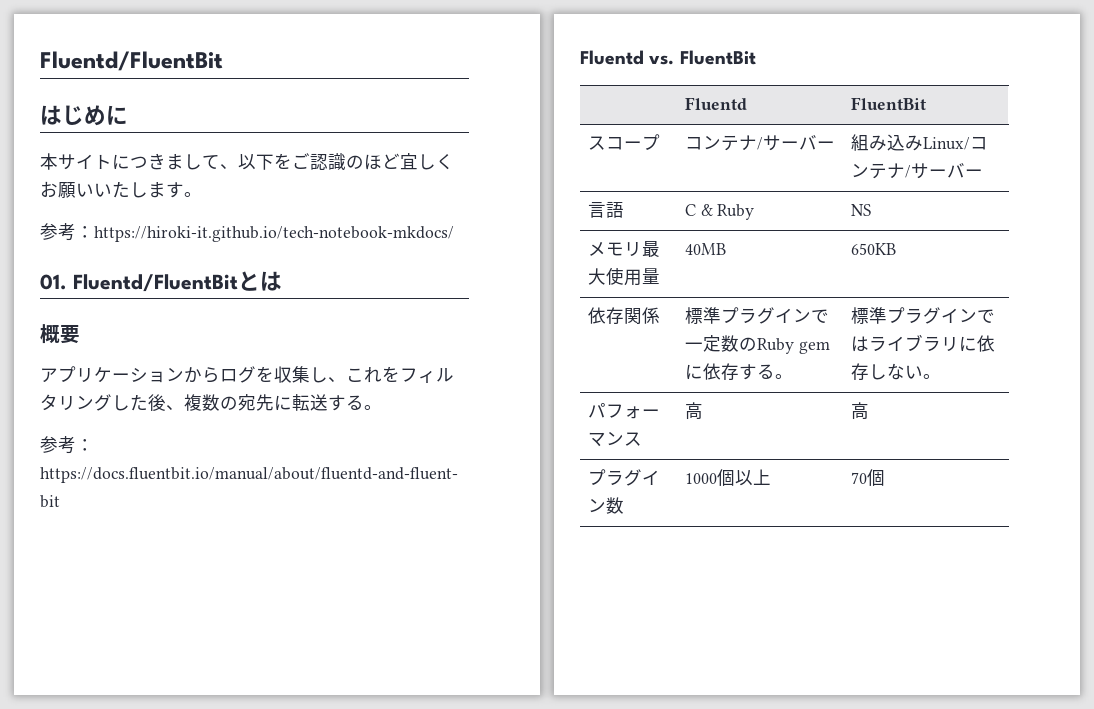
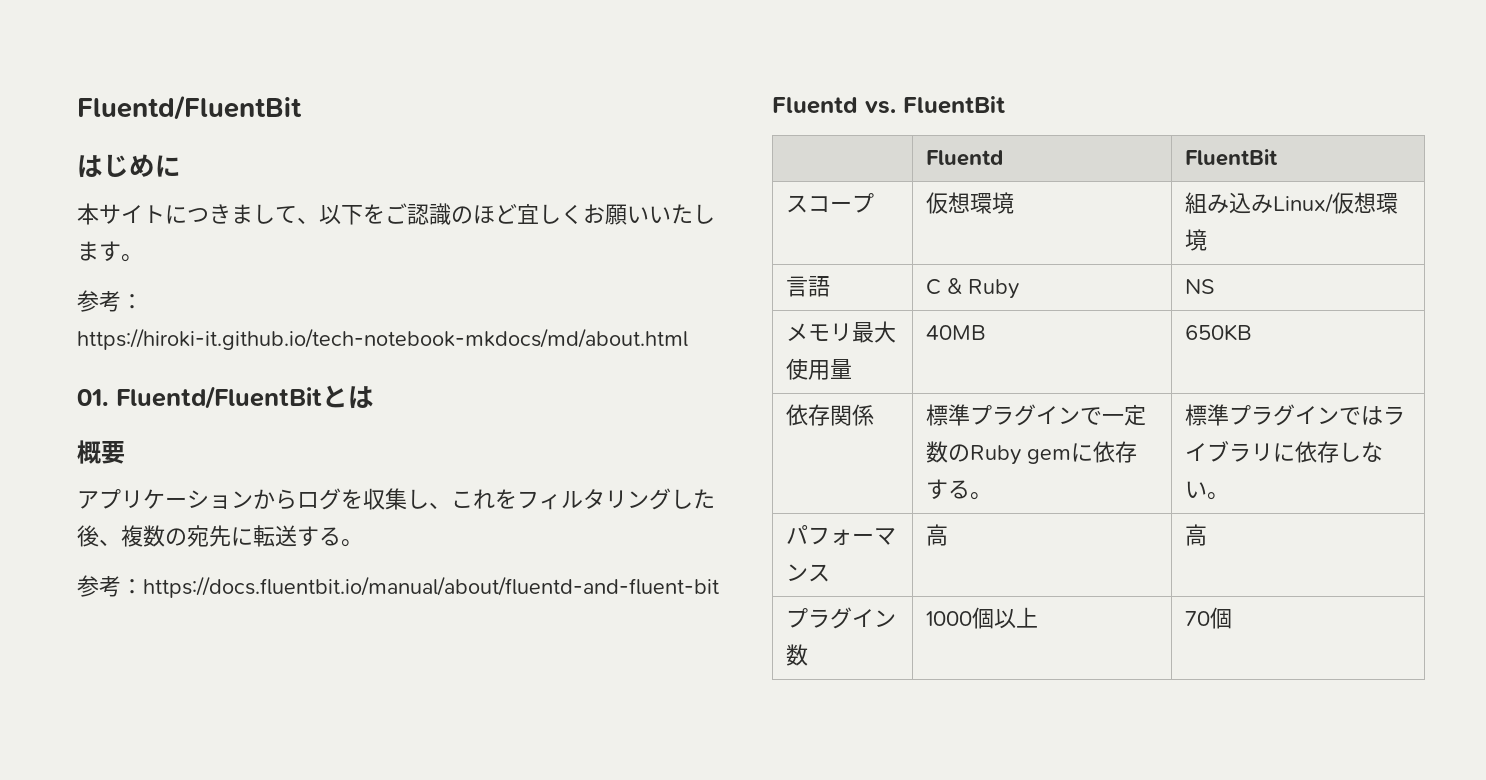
- 参考：https://hiroki-it.github.io/tech-notebook-mkdocs/
+ 参考：https://hiroki-it.github.io/tech-notebook-mkdocs/md/about.html
- スコープ | コンテナ/サーバー | 組み込みLinux/コンテナ/サーバー
+ スコープ | 仮想環境 | 組み込みLinux/仮想環境

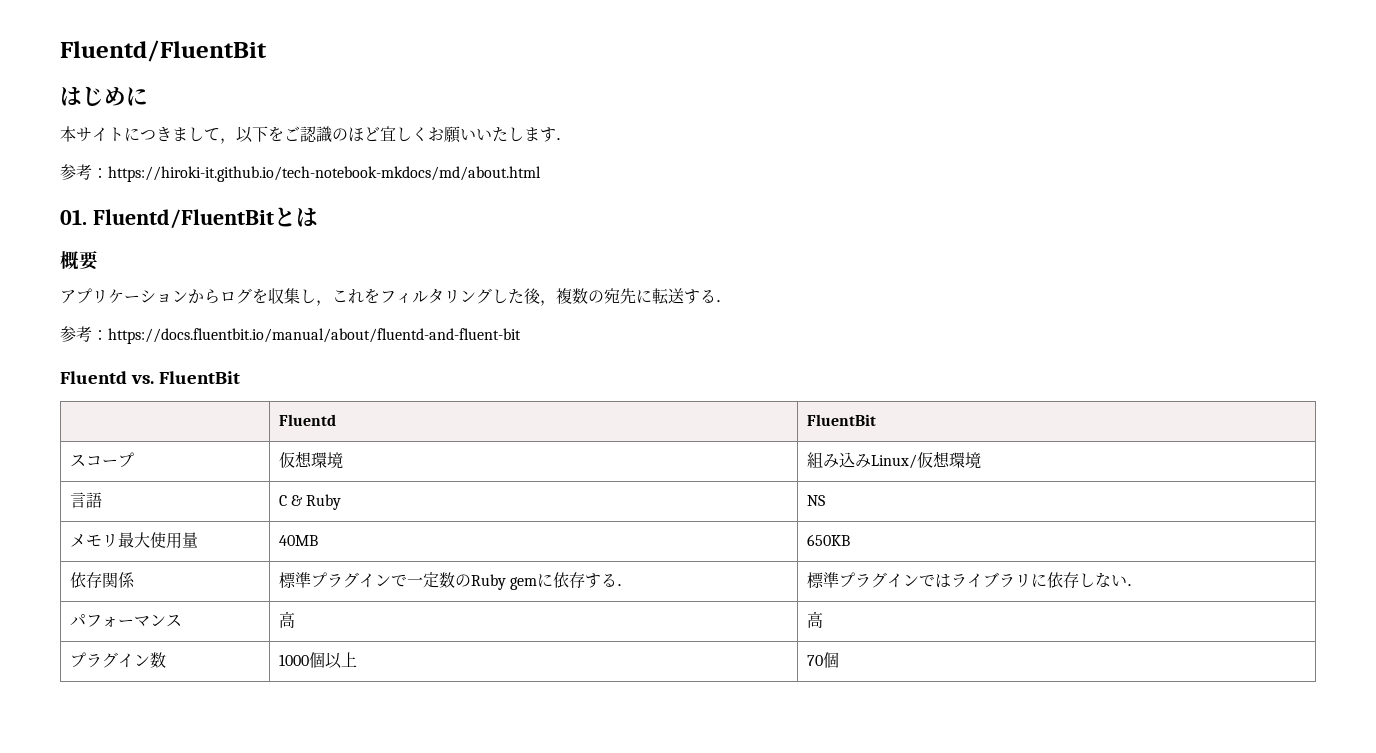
- 本サイトにつきまして、以下をご認識のほど宜しくお願いいたします。
+ 本サイトにつきまして，以下をご認識のほど宜しくお願いいたします．
- アプリケーションからログを収集し、これをフィルタリングした後、複数の宛先に転送する。
+ アプリケーションからログを収集し，これをフィルタリングした後，複数の宛先に転送する．
- 依存関係 | 標準プラグインで一定数のRuby gemに依存する。 | 標準プラグインではライブラリに依存しない。
+ 依存関係 | 標準プラグインで一定数のRuby gemに依存する． | 標準プラグインではライブラリに依存しない．

